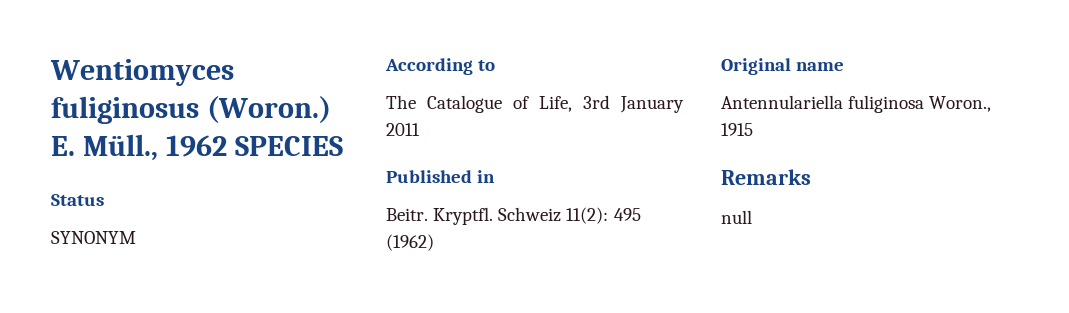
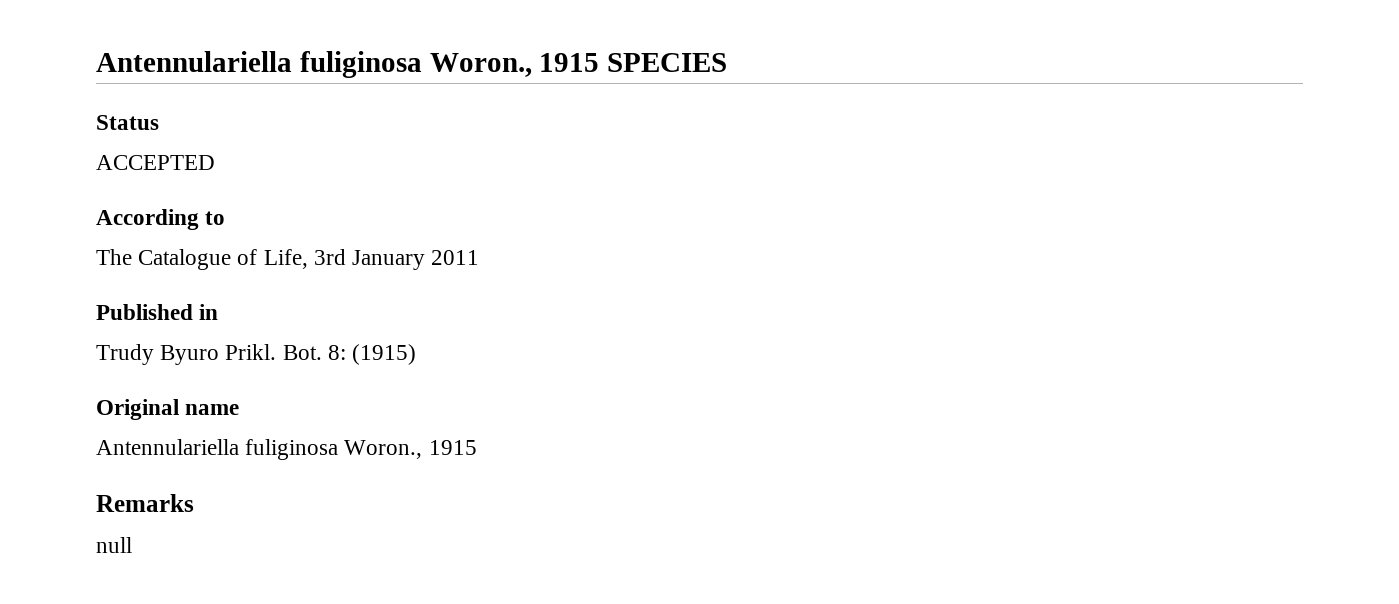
- Wentiomyces fuliginosus (Woron.) E. Müll., 1962 SPECIES
+ Antennulariella fuliginosa Woron., 1915 SPECIES
- SYNONYM
+ ACCEPTED
- Beitr. Kryptfl. Schweiz 11(2): 495 (1962)
+ Trudy Byuro Prikl. Bot. 8: (1915)

